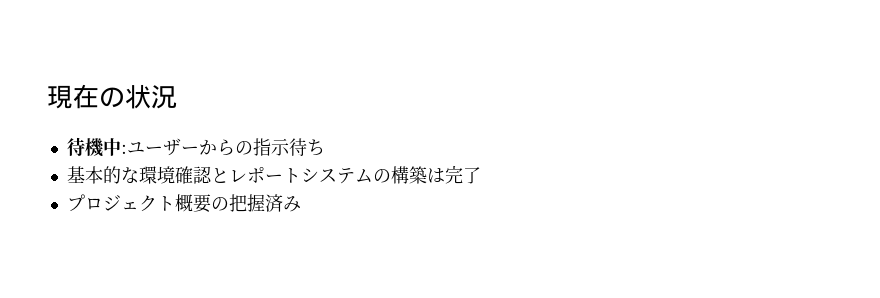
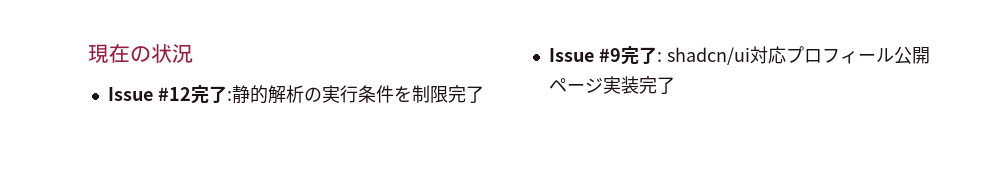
- 待機中:ユーザーからの指示待ち
- 基本的な環境確認とレポートシステムの構築は完了
- プロジェクト概要の把握済み
+ Issue #12完了:静的解析の実行条件を制限完了
+ Issue #9完了: shadcn/ui対応プロフィール公開ページ実装完了

